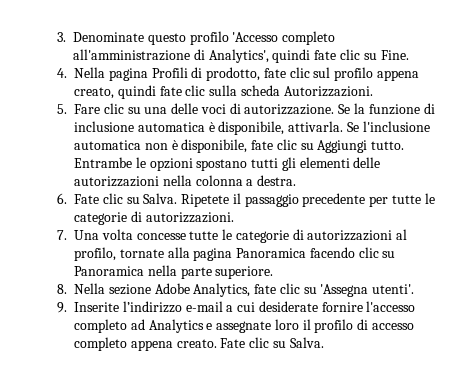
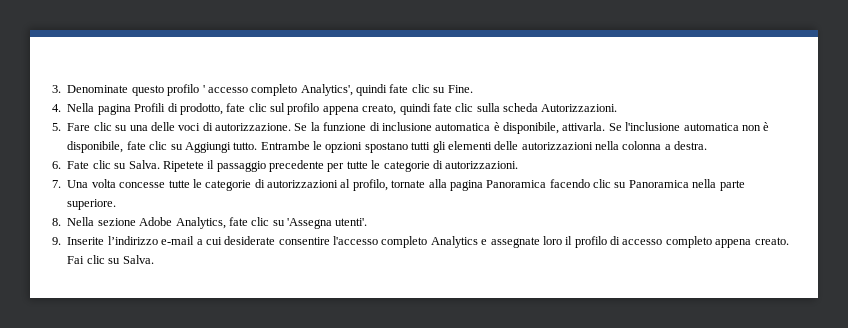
- 3. Denominate questo profilo 'Accesso completo all'amministrazione di Analytics', quindi fate clic su Fine.
+ 3. Denominate questo profilo ' accesso completo Analytics', quindi fate clic su Fine.
- 9. Inserite l’indirizzo e-mail a cui desiderate fornire l'accesso completo ad Analytics e assegnate loro il profilo di accesso completo appena creato. Fate clic su Salva.
+ 9. Inserite l’indirizzo e-mail a cui desiderate consentire l'accesso completo Analytics e assegnate loro il profilo di accesso completo appena creato. Fai clic su Salva.

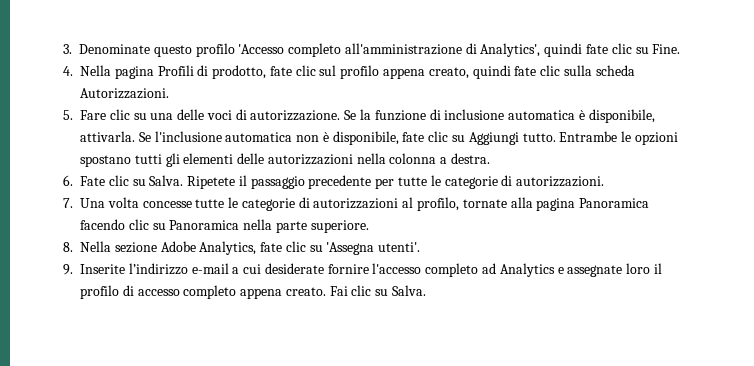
- 3. Denominate questo profilo ' accesso completo Analytics', quindi fate clic su Fine.
+ 3. Denominate questo profilo 'Accesso completo all'amministrazione di Analytics', quindi fate clic su Fine.
- 9. Inserite l’indirizzo e-mail a cui desiderate consentire l'accesso completo Analytics e assegnate loro il profilo di accesso completo appena creato.
+ 9. Inserite l’indirizzo e-mail a cui desiderate fornire l'accesso completo ad Analytics e assegnate loro il profilo di accesso completo appena creato.

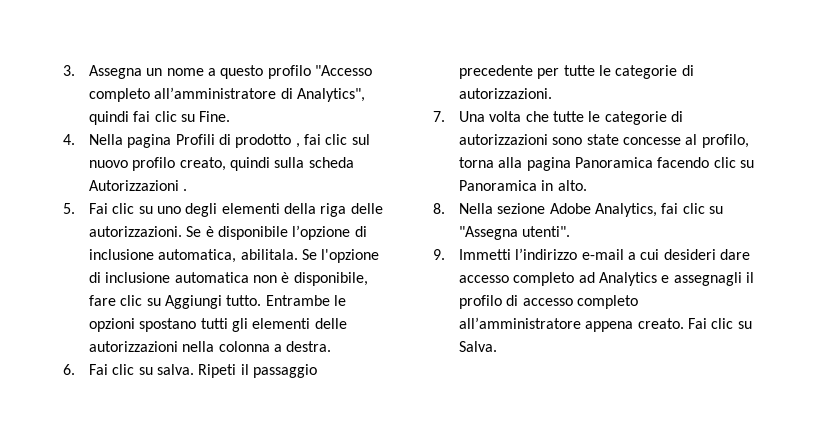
- 3. Denominate questo profilo 'Accesso completo all'amministrazione di Analytics', quindi fate clic su Fine.
+ 3. Assegna un nome a questo profilo "Accesso completo all’amministratore di Analytics", quindi fai clic su Fine.
- 4. Nella pagina Profili di prodotto, fate clic sul profilo appena creato, quindi fate clic sulla scheda Autorizzazioni.
+ 4. Nella pagina Profili di prodotto , fai clic sul nuovo profilo creato, quindi sulla scheda Autorizzazioni .
- 5. Fare clic su una delle voci di autorizzazione. Se la funzione di inclusione automatica è disponibile, attivarla. Se l'inclusione automatica non è disponibile, fate clic su Aggiungi tutto.
+ 5. Fai clic su uno degli elementi della riga delle autorizzazioni. Se è disponibile l’opzione di inclusione automatica, abilitala. Se l'opzione di inclusione automatica non è disponibile, fare clic su Aggiungi tutto.
- 6. Fate clic su Salva. Ripetete il passaggio precedente per tutte le categorie di autorizzazioni.
+ 6. Fai clic su salva. Ripeti il passaggio precedente per tutte le categorie di autorizzazioni.
- 7. Una volta concesse tutte le categorie di autorizzazioni al profilo, tornate alla pagina Panoramica facendo clic su Panoramica nella parte superiore.
+ 7. Una volta che tutte le categorie di autorizzazioni sono state concesse al profilo, torna alla pagina Panoramica facendo clic su Panoramica in alto.
- 8. Nella sezione Adobe Analytics, fate clic su 'Assegna utenti'.
+ 8. Nella sezione Adobe Analytics, fai clic su "Assegna utenti".
- 9. Inserite l’indirizzo e-mail a cui desiderate fornire l'accesso completo ad Analytics e assegnate loro il profilo di accesso completo appena creato.
+ 9. Immetti l’indirizzo e-mail a cui desideri dare accesso completo ad Analytics e assegnagli il profilo di accesso completo all’amministratore appena creato.

